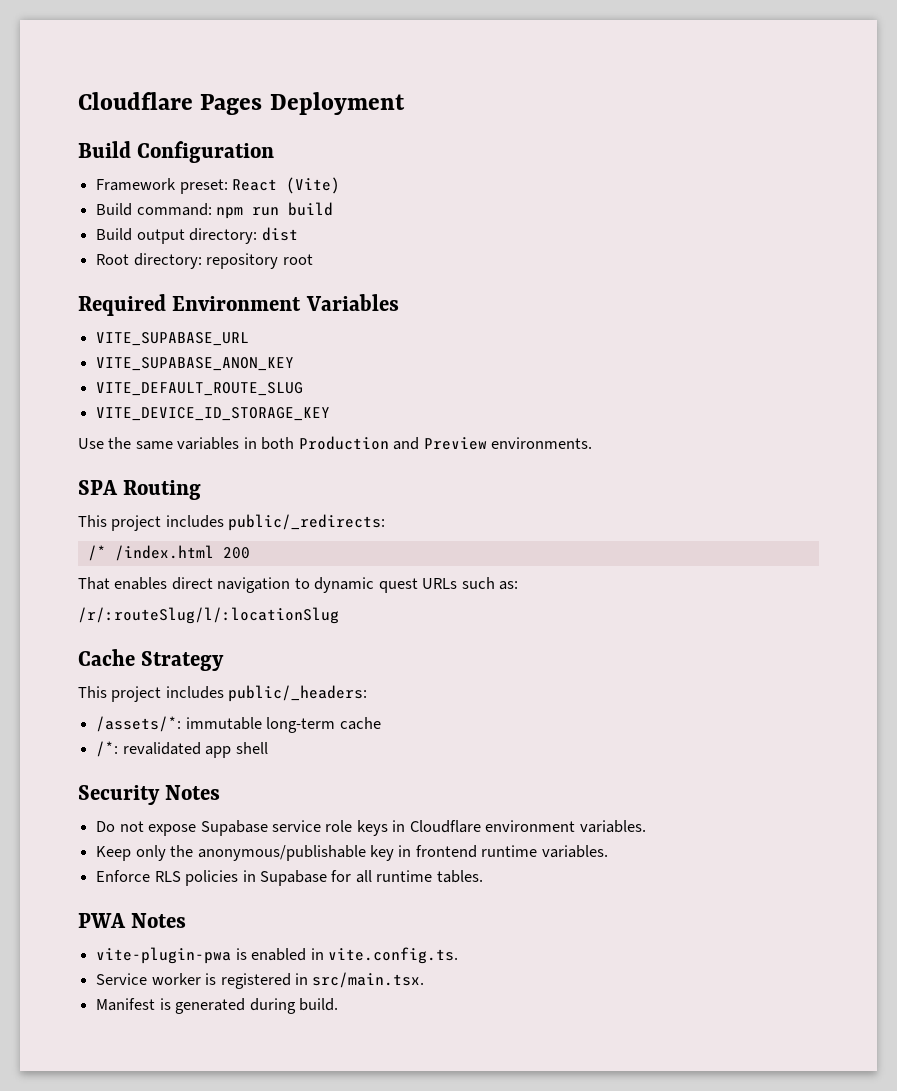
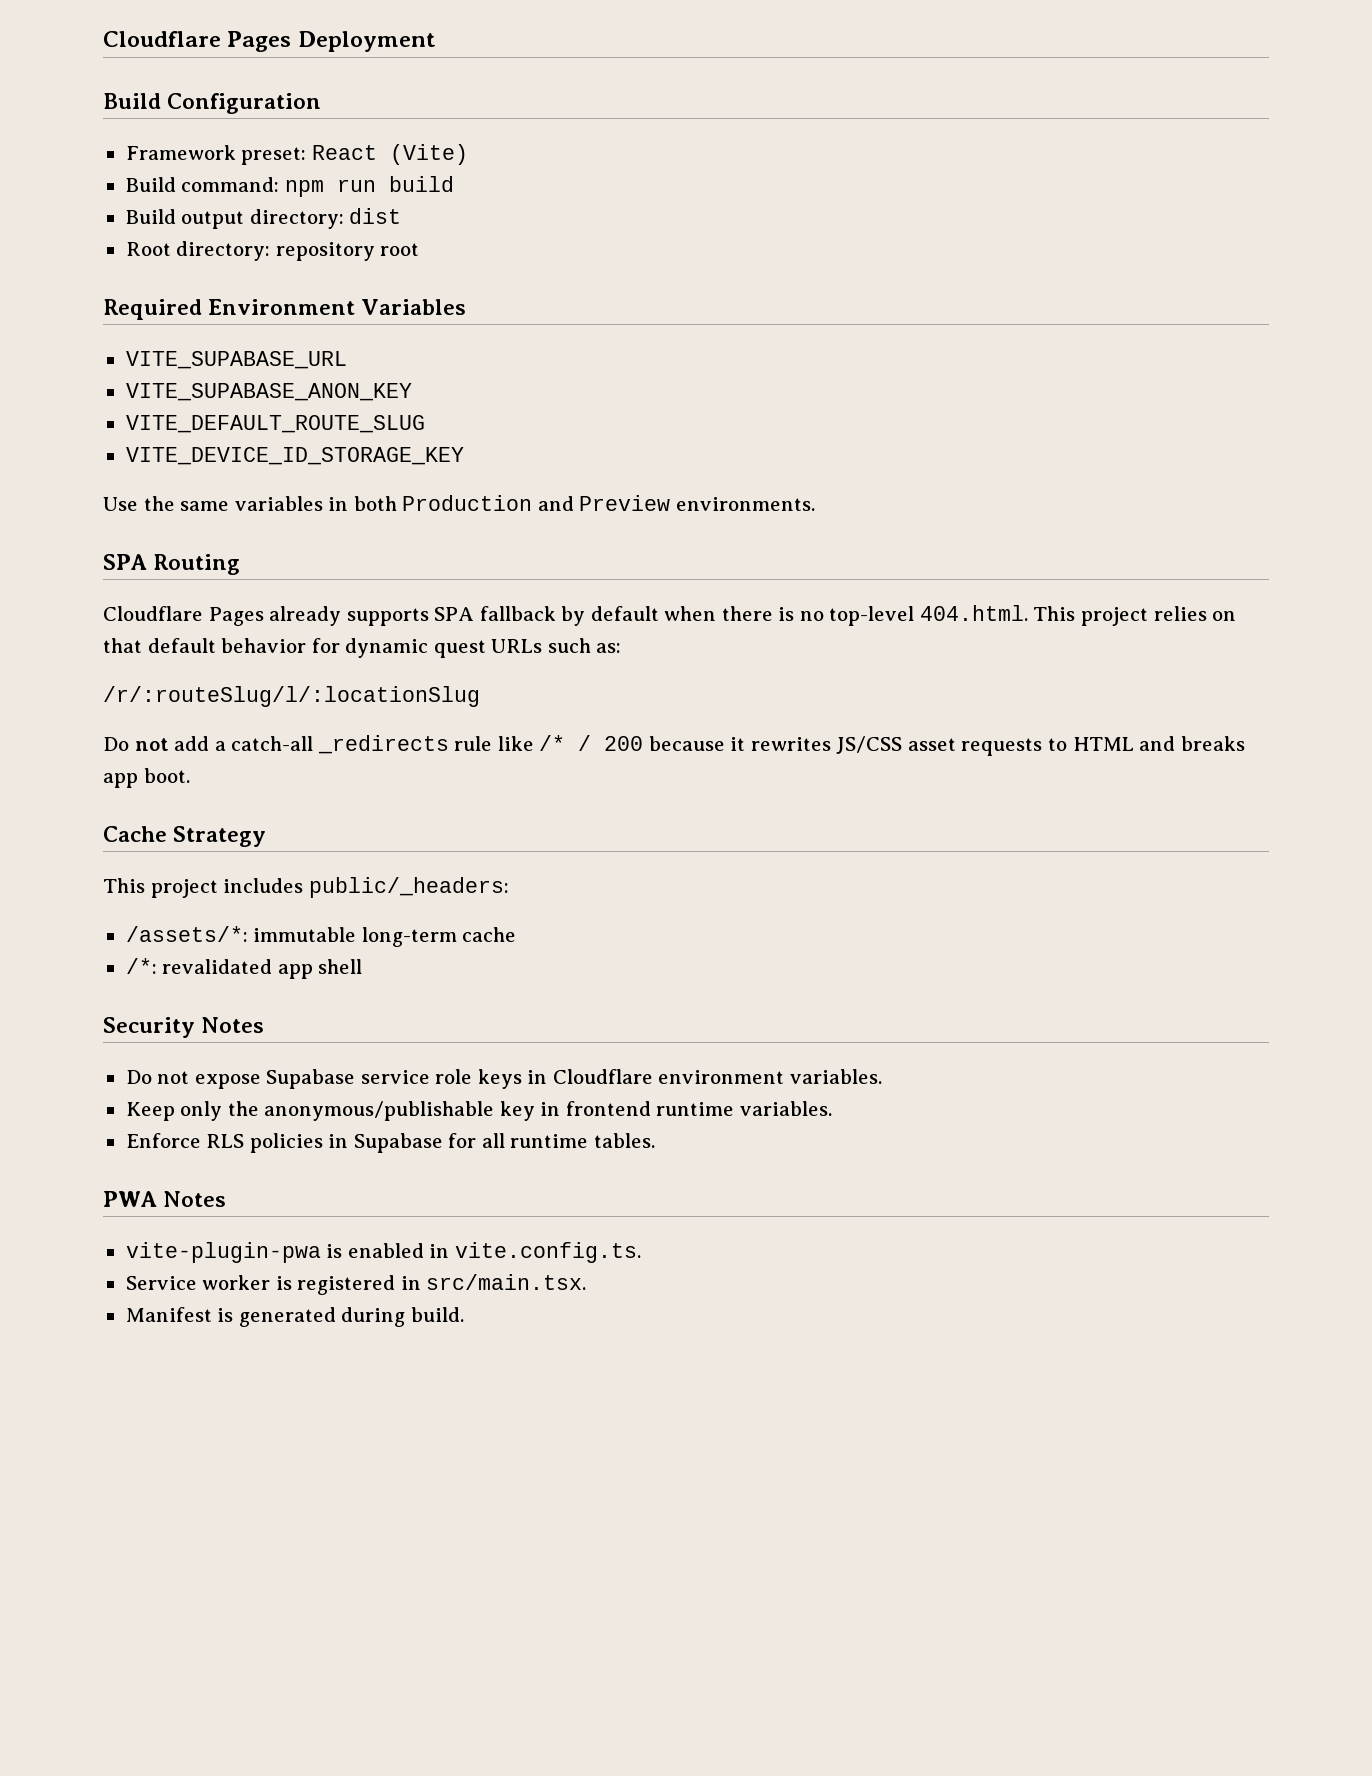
- This project includes public/_redirects:
- /* /index.html 200
- That enables direct navigation to dynamic quest URLs such as:
+ Cloudflare Pages already supports SPA fallback by default when there is no top-level 404.html. This project relies on that default behavior for dynamic quest URLs such as:
+ Do not add a catch-all _redirects rule like /* / 200 because it rewrites JS/CSS asset requests to HTML and breaks app boot.

